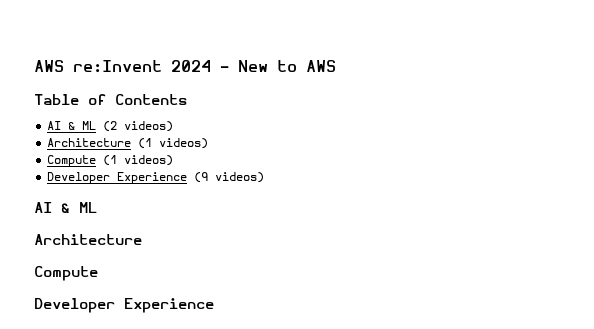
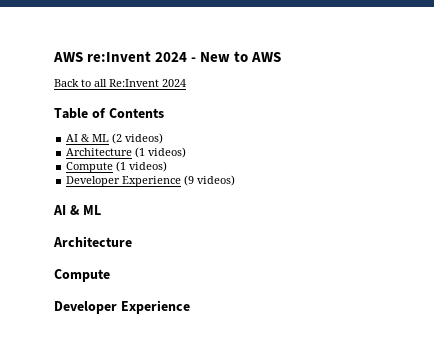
+ Back to all Re:Invent 2024

